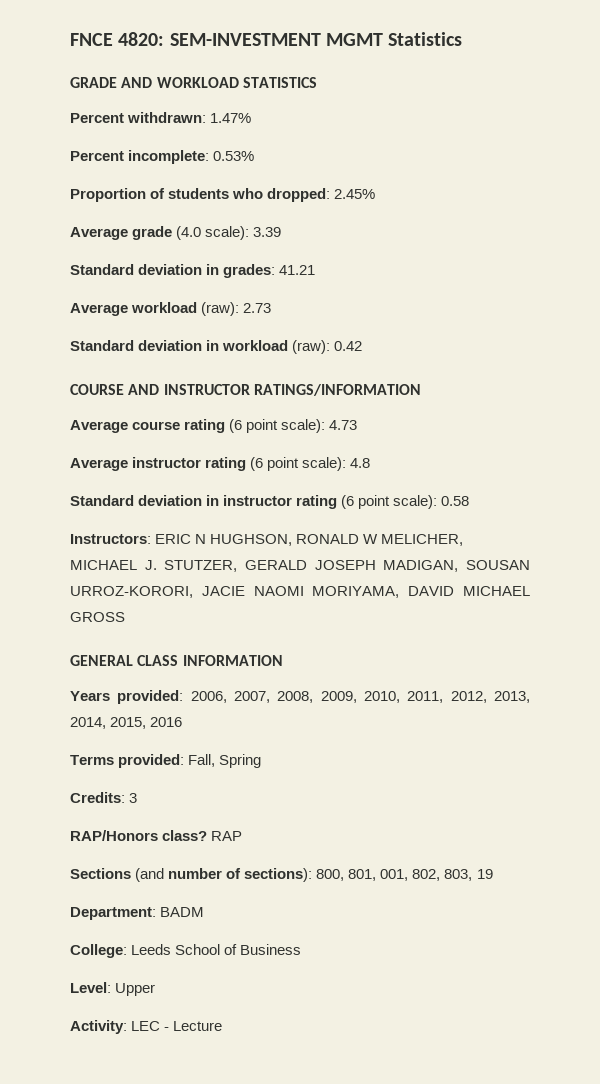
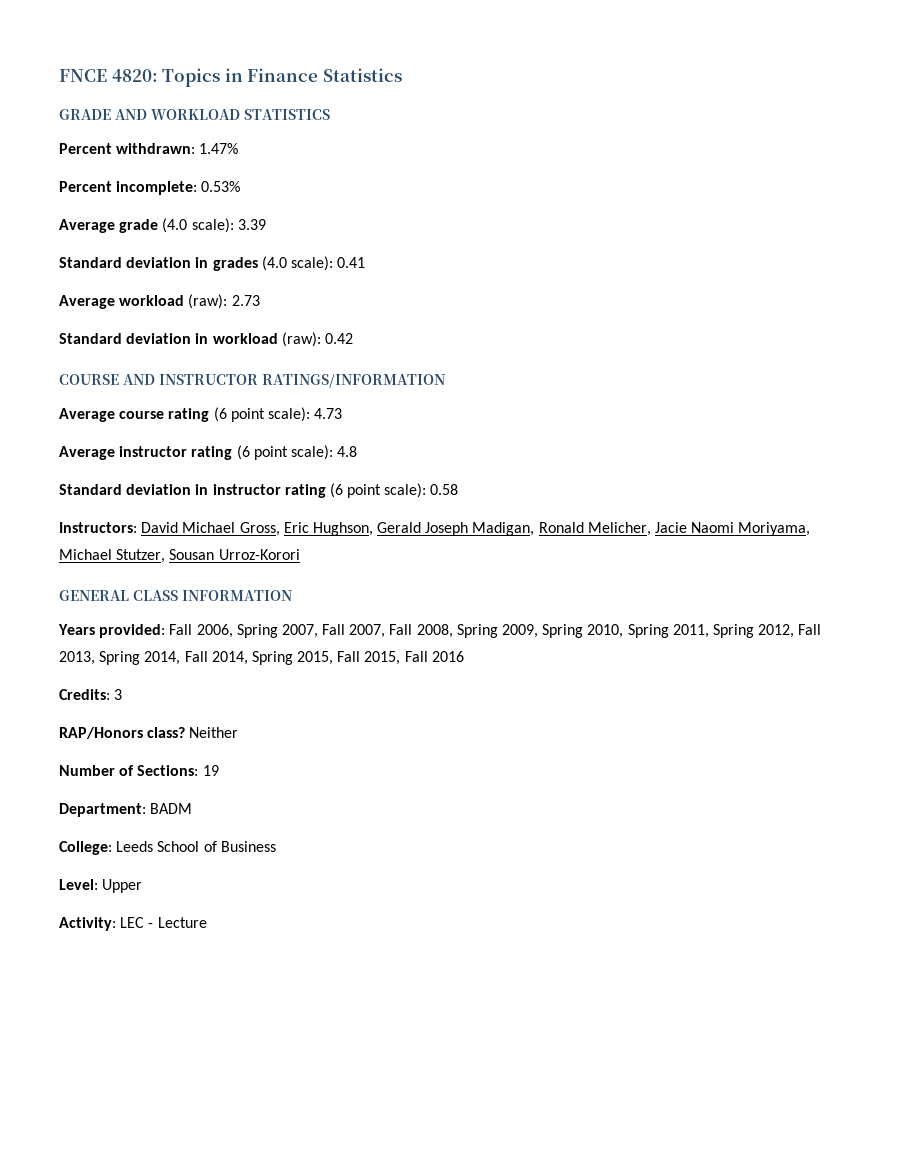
- FNCE 4820: SEM-INVESTMENT MGMT Statistics
+ FNCE 4820: Topics in Finance Statistics
- Proportion of students who dropped: 2.45%
- Standard deviation in grades: 41.21
+ Standard deviation in grades (4.0 scale): 0.41
- Instructors: ERIC N HUGHSON, RONALD W MELICHER, MICHAEL J. STUTZER, GERALD JOSEPH MADIGAN, SOUSAN URROZ-KORORI, JACIE NAOMI MORIYAMA, DAVID MICHAEL GROSS
+ Instructors: David Michael Gross, Eric Hughson, Gerald Joseph Madigan, Ronald Melicher, Jacie Naomi Moriyama, Michael Stutzer, Sousan Urroz-Korori
- Years provided: 2006, 2007, 2008, 2009, 2010, 2011, 2012, 2013, 2014, 2015, 2016
- Terms provided: Fall, Spring
+ Years provided: Fall 2006, Spring 2007, Fall 2007, Fall 2008, Spring 2009, Spring 2010, Spring 2011, Spring 2012, Fall 2013, Spring 2014, Fall 2014, Spring 2015, Fall 2015, Fall 2016
  Credits: 3
- RAP/Honors class? RAP
- Sections (and number of sections): 800, 801, 001, 802, 803, 19
+ RAP/Honors class? Neither
+ Number of Sections: 19

